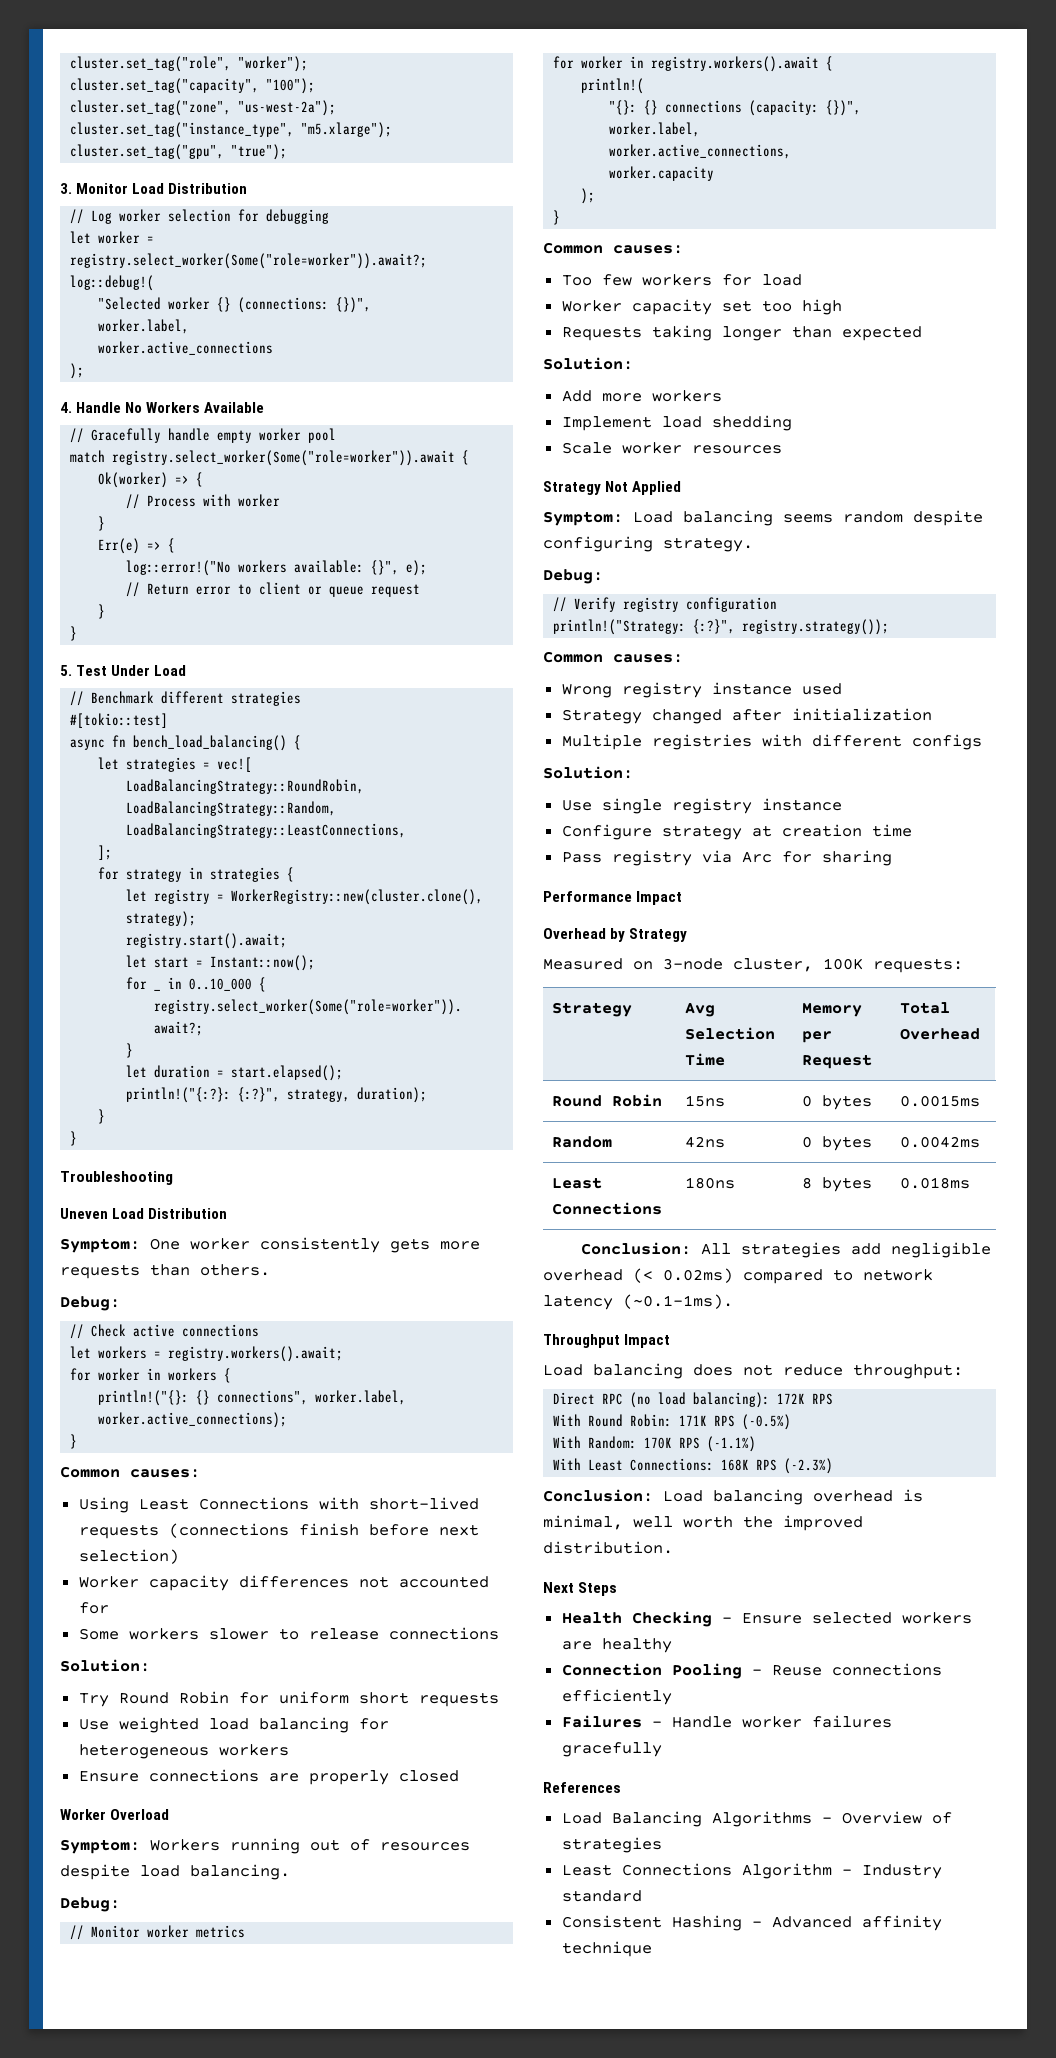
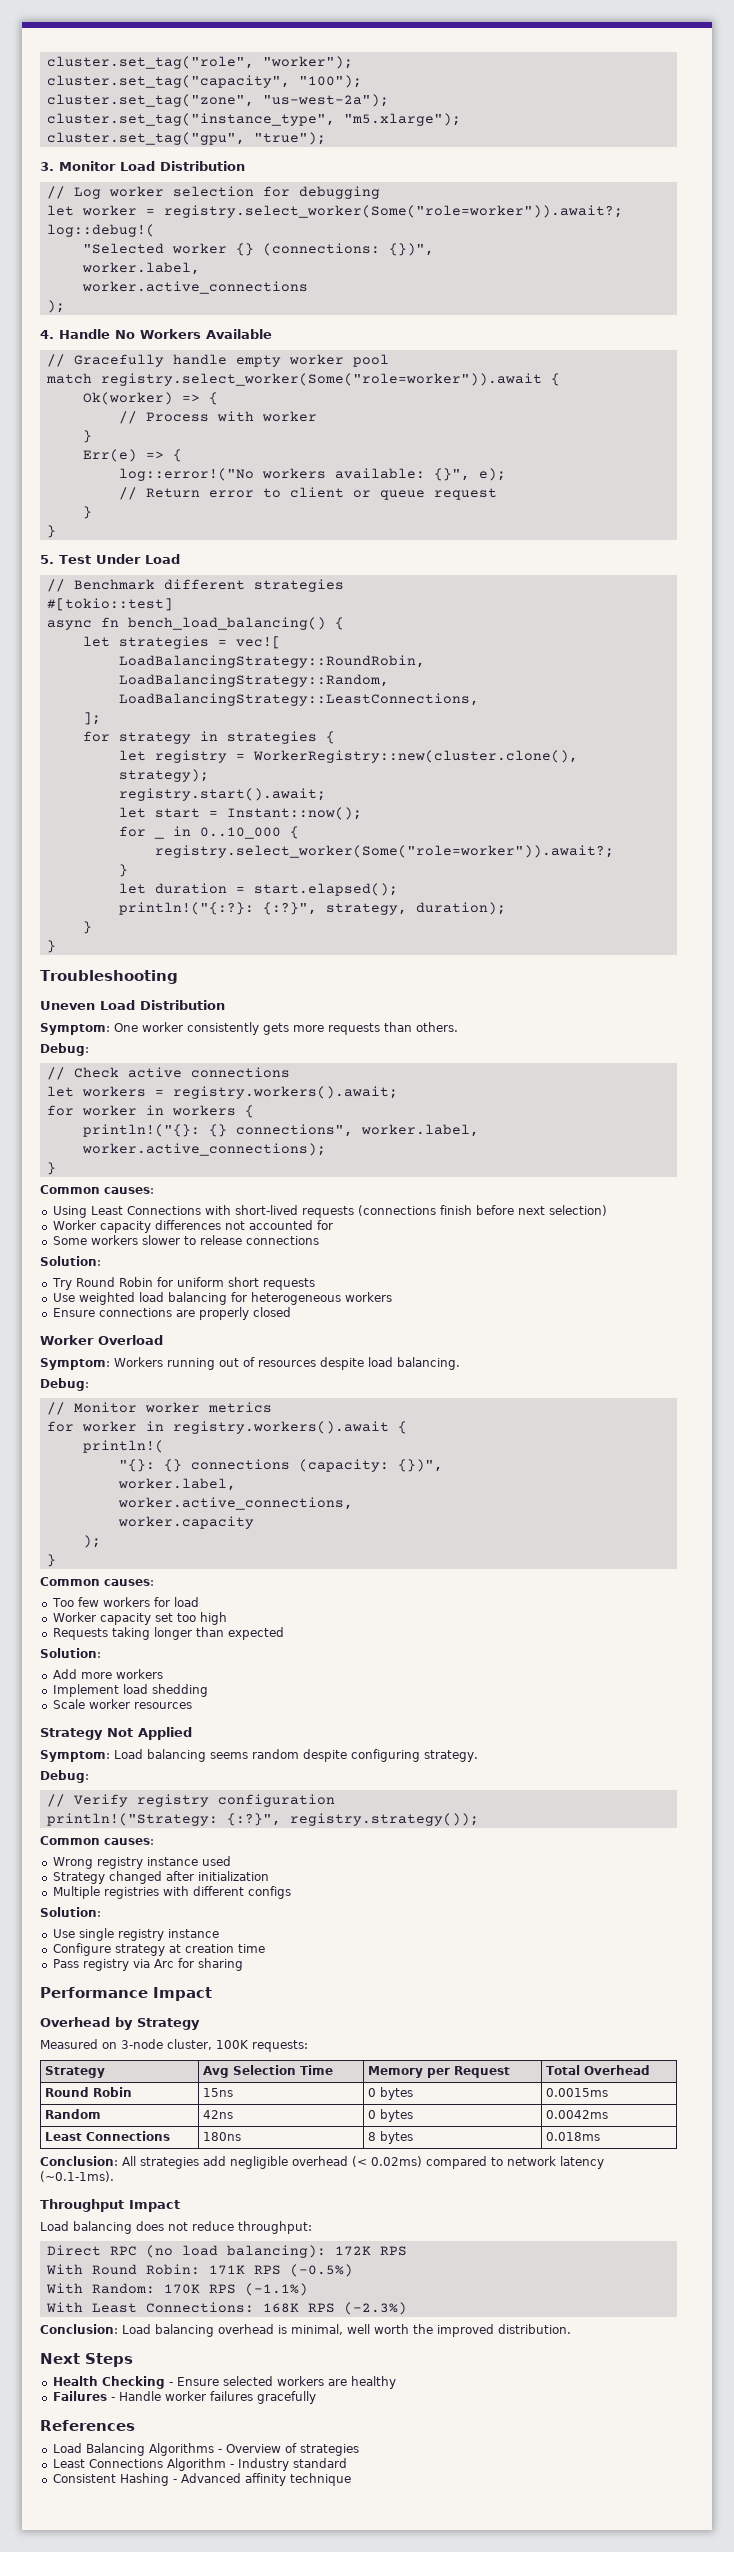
- Connection Pooling - Reuse connections efficiently

